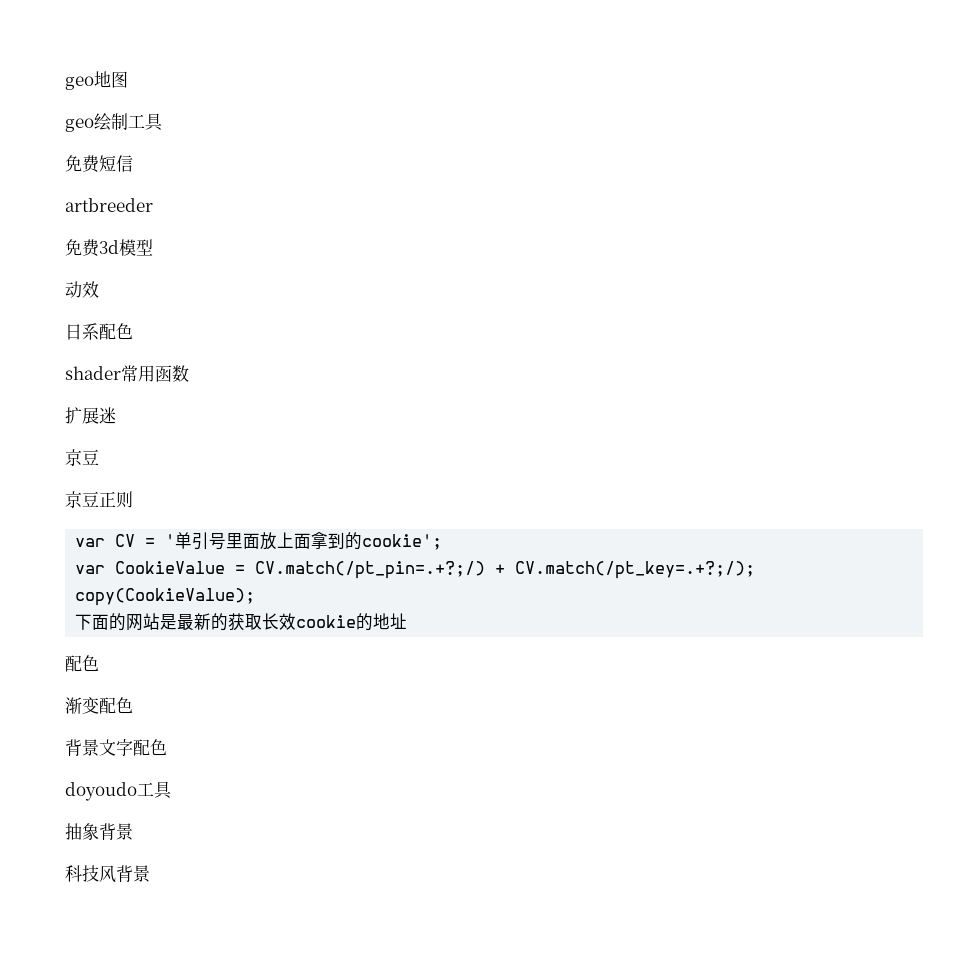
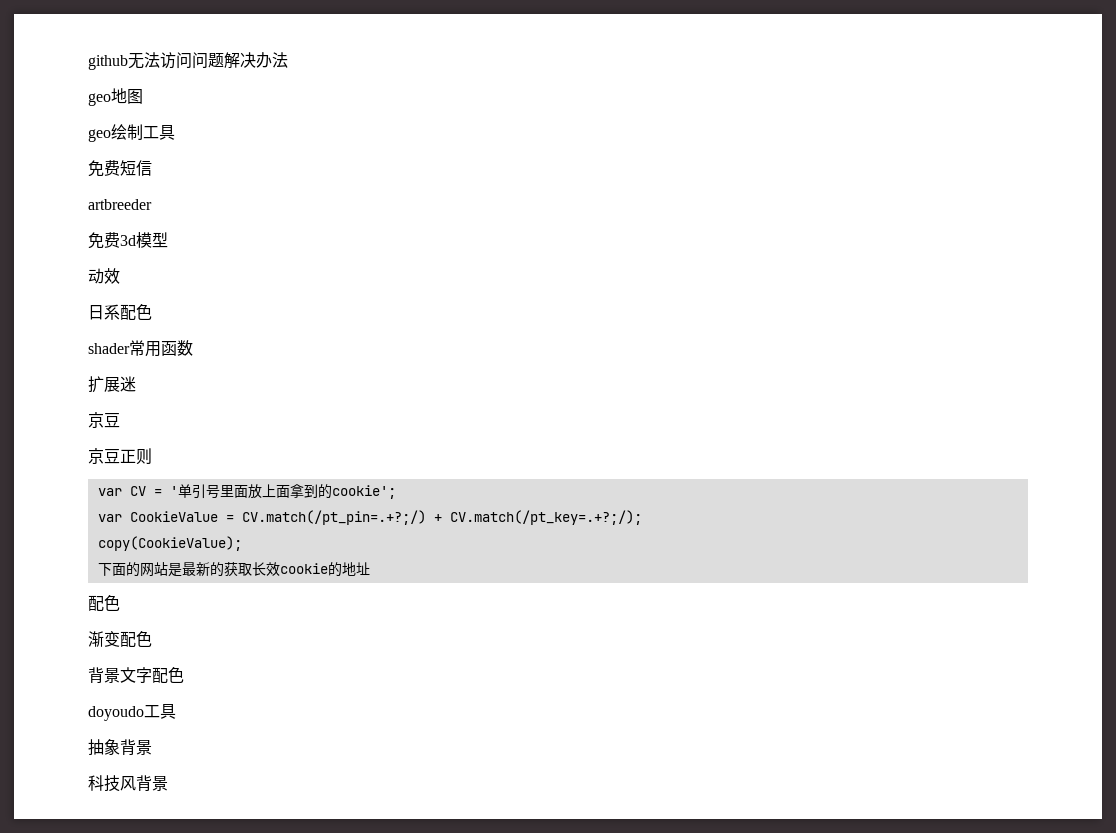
+ github无法访问问题解决办法

